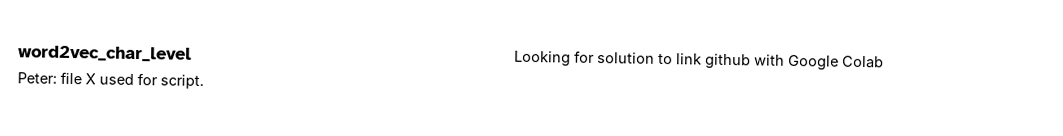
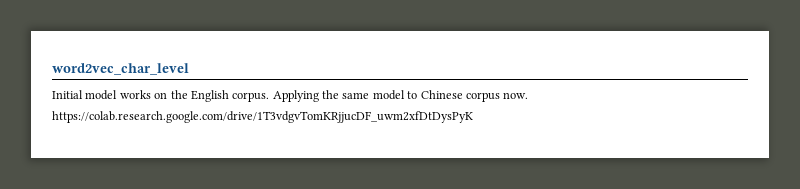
- Peter: file X used for script.
- Looking for solution to link github with Google Colab
+ Initial model works on the English corpus. Applying the same model to Chinese corpus now.
+ https://colab.research.google.com/drive/1T3vdgvTomKRjjucDF_uwm2xfDtDysPyK

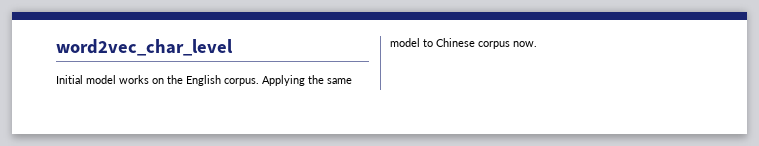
- https://colab.research.google.com/drive/1T3vdgvTomKRjjucDF_uwm2xfDtDysPyK

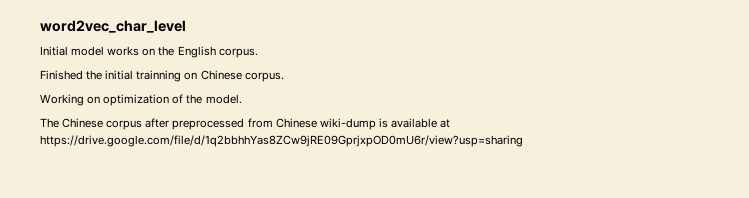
- Initial model works on the English corpus. Applying the same model to Chinese corpus now.
+ Initial model works on the English corpus.
+ Finished the initial trainning on Chinese corpus.
+ Working on optimization of the model.
+ The Chinese corpus after preprocessed from Chinese wiki-dump is available at https://drive.google.com/file/d/1q2bbhhYas8ZCw9jRE09GprjxpOD0mU6r/view?usp=sharing

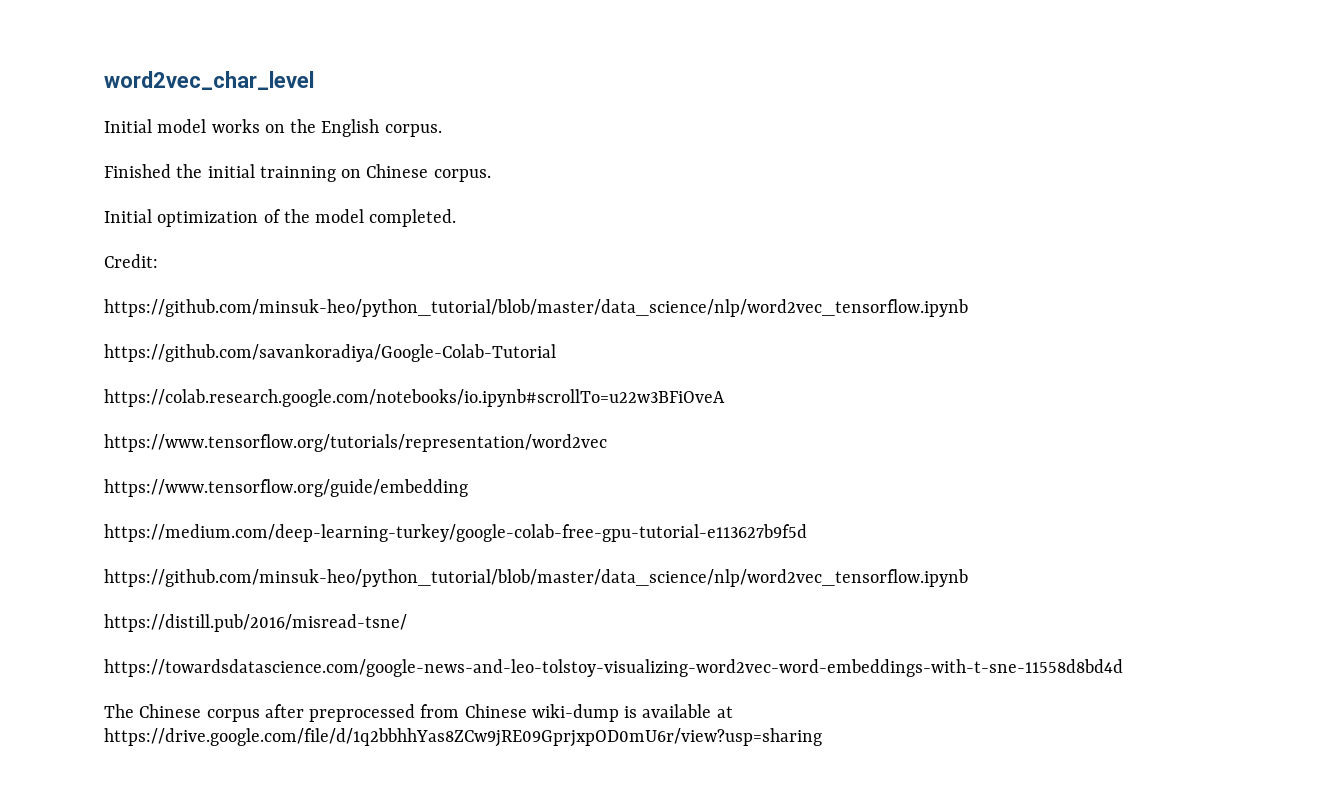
- Working on optimization of the model.
+ Initial optimization of the model completed.
+ Credit:
+ https://github.com/minsuk-heo/python_tutorial/blob/master/data_science/nlp/word2vec_tensorflow.ipynb
+ https://github.com/savankoradiya/Google-Colab-Tutorial
+ https://colab.research.google.com/notebooks/io.ipynb#scrollTo=u22w3BFiOveA
+ https://www.tensorflow.org/tutorials/representation/word2vec
+ https://www.tensorflow.org/guide/embedding
+ https://medium.com/deep-learning-turkey/google-colab-free-gpu-tutorial-e113627b9f5d
+ https://github.com/minsuk-heo/python_tutorial/blob/master/data_science/nlp/word2vec_tensorflow.ipynb
+ https://distill.pub/2016/misread-tsne/
+ https://towardsdatascience.com/google-news-and-leo-tolstoy-visualizing-word2vec-word-embeddings-with-t-sne-11558d8bd4d

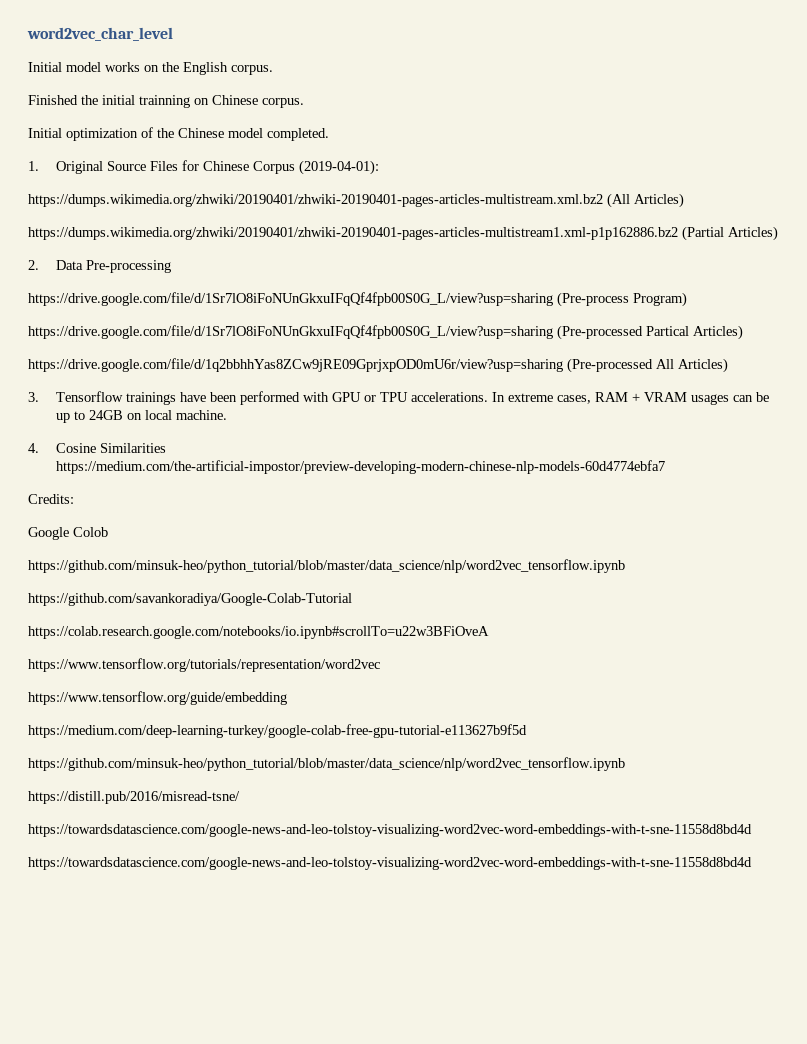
- Initial optimization of the model completed.
+ Initial optimization of the Chinese model completed.
- Credit:
+ 1. Original Source Files for Chinese Corpus (2019-04-01):
+ https://dumps.wikimedia.org/zhwiki/20190401/zhwiki-20190401-pages-articles-multistream.xml.bz2 (All Articles)
+ https://dumps.wikimedia.org/zhwiki/20190401/zhwiki-20190401-pages-articles-multistream1.xml-p1p162886.bz2 (Partial Articles)
+ 2. Data Pre-processing
+ https://drive.google.com/file/d/1Sr7lO8iFoNUnGkxuIFqQf4fpb00S0G_L/view?usp=sharing (Pre-process Program)
+ https://drive.google.com/file/d/1Sr7lO8iFoNUnGkxuIFqQf4fpb00S0G_L/view?usp=sharing (Pre-processed Partical Articles)
+ https://drive.google.com/file/d/1q2bbhhYas8ZCw9jRE09GprjxpOD0mU6r/view?usp=sharing (Pre-processed All Articles)
+ 3. Tensorflow trainings have been performed with GPU or TPU accelerations. In extreme cases, RAM + VRAM usages can be up to 24GB on local machine.
+ 4. Cosine Similarities https://medium.com/the-artificial-impostor/preview-developing-modern-chinese-nlp-models-60d4774ebfa7
+ Credits:
+ Google Colob
  https://distill.pub/2016/misread-tsne/
  https://towardsdatascience.com/google-news-and-leo-tolstoy-visualizing-word2vec-word-embeddings-with-t-sne-11558d8bd4d
- The Chinese corpus after preprocessed from Chinese wiki-dump is available at https://drive.google.com/file/d/1q2bbhhYas8ZCw9jRE09GprjxpOD0mU6r/view?usp=sharing
+ https://towardsdatascience.com/google-news-and-leo-tolstoy-visualizing-word2vec-word-embeddings-with-t-sne-11558d8bd4d

